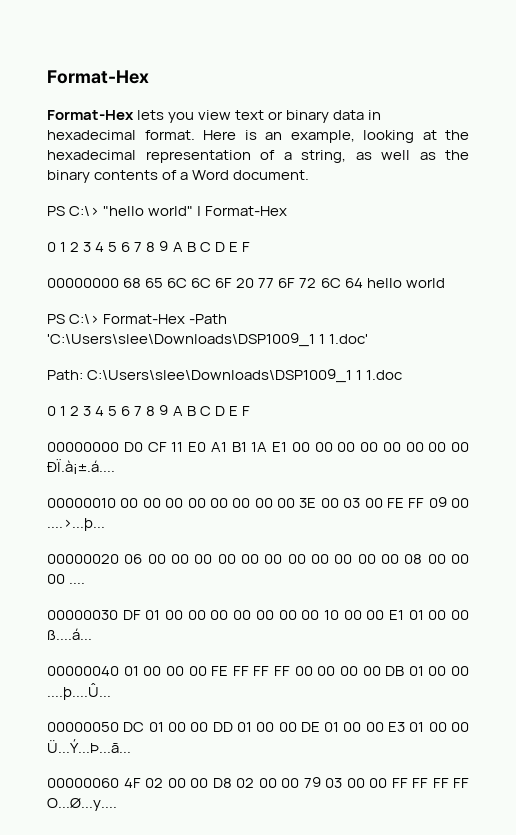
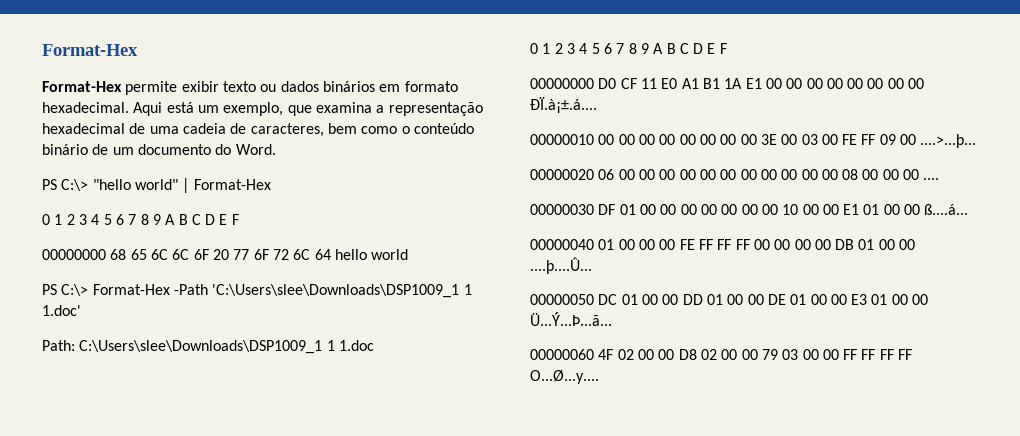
- Format-Hex lets you view text or binary data in hexadecimal format. Here is an example, looking at the hexadecimal representation of a string, as well as the binary contents of a Word document.
+ Format-Hex permite exibir texto ou dados binários em formato hexadecimal. Aqui está um exemplo, que examina a representação hexadecimal de uma cadeia de caracteres, bem como o conteúdo binário de um documento do Word.

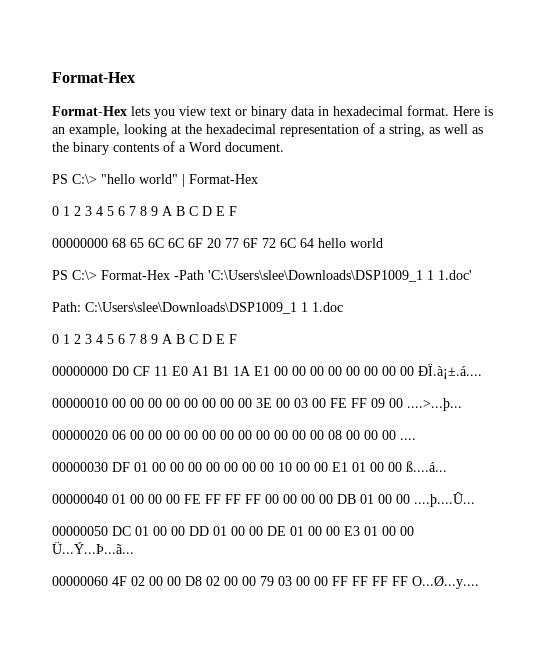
- Format-Hex permite exibir texto ou dados binários em formato hexadecimal. Aqui está um exemplo, que examina a representação hexadecimal de uma cadeia de caracteres, bem como o conteúdo binário de um documento do Word.
+ Format-Hex lets you view text or binary data in hexadecimal format. Here is an example, looking at the hexadecimal representation of a string, as well as the binary contents of a Word document.

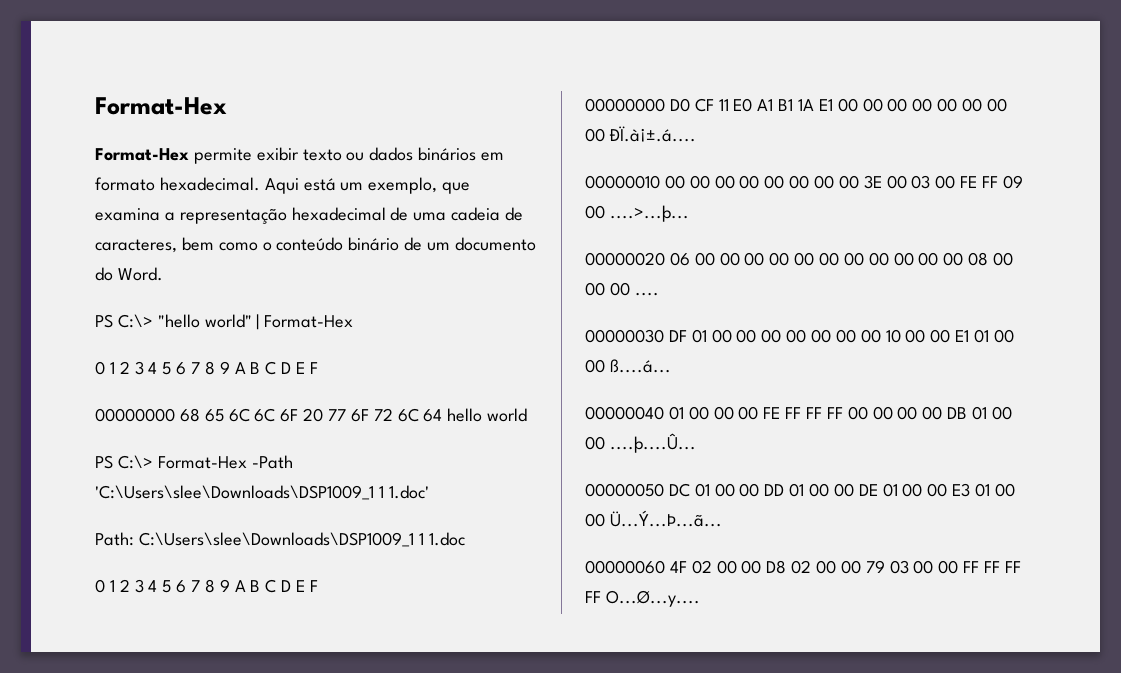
- Format-Hex lets you view text or binary data in hexadecimal format. Here is an example, looking at the hexadecimal representation of a string, as well as the binary contents of a Word document.
+ Format-Hex permite exibir texto ou dados binários em formato hexadecimal. Aqui está um exemplo, que examina a representação hexadecimal de uma cadeia de caracteres, bem como o conteúdo binário de um documento do Word.

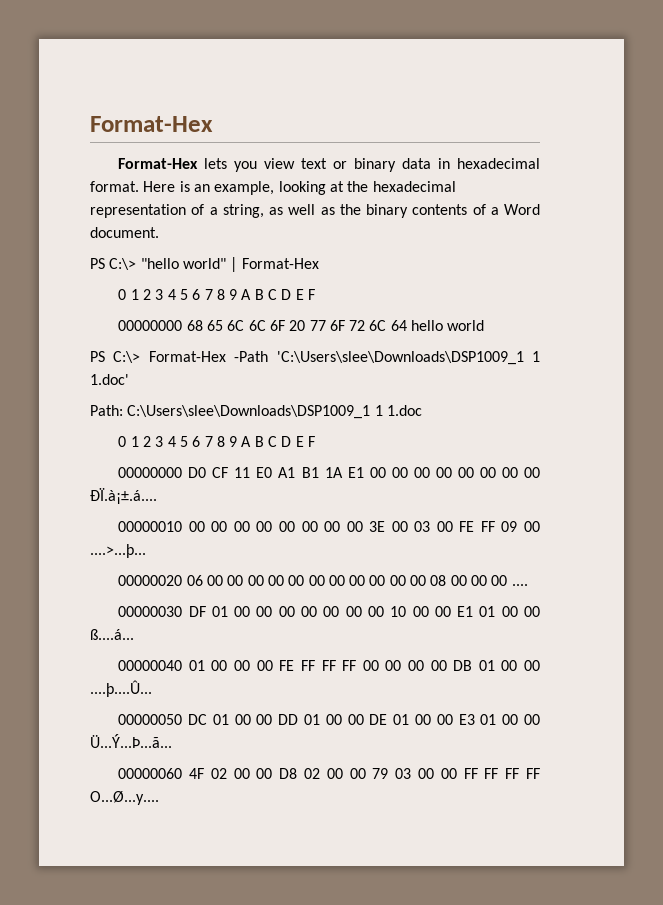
- Format-Hex permite exibir texto ou dados binários em formato hexadecimal. Aqui está um exemplo, que examina a representação hexadecimal de uma cadeia de caracteres, bem como o conteúdo binário de um documento do Word.
+ Format-Hex lets you view text or binary data in hexadecimal format. Here is an example, looking at the hexadecimal representation of a string, as well as the binary contents of a Word document.

